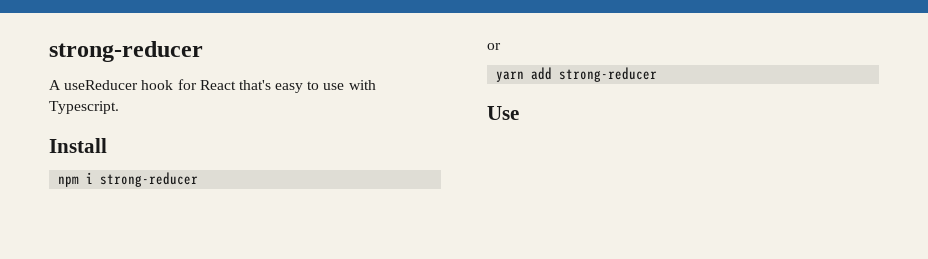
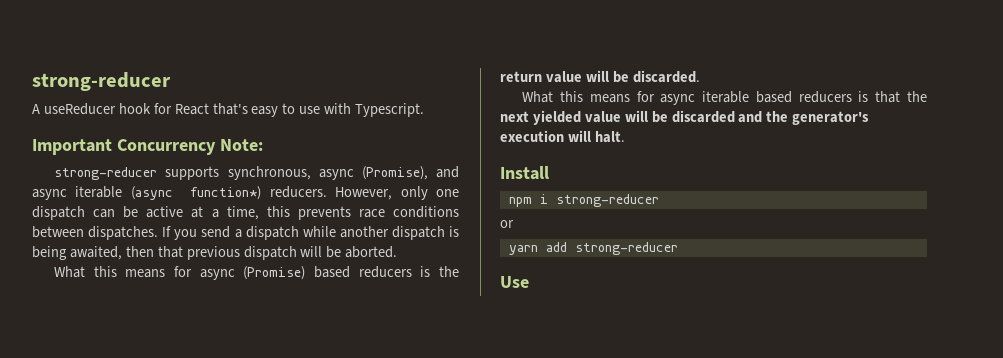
+ Important Concurrency Note:
+ strong-reducer supports synchronous, async (Promise), and async iterable (async function*) reducers. However, only one dispatch can be active at a time, this prevents race conditions between dispatches. If you send a dispatch while another dispatch is being awaited, then that previous dispatch will be aborted.
+ What this means for async (Promise) based reducers is the return value will be discarded.
+ What this means for async iterable based reducers is that the next yielded value will be discarded and the generator's execution will halt.

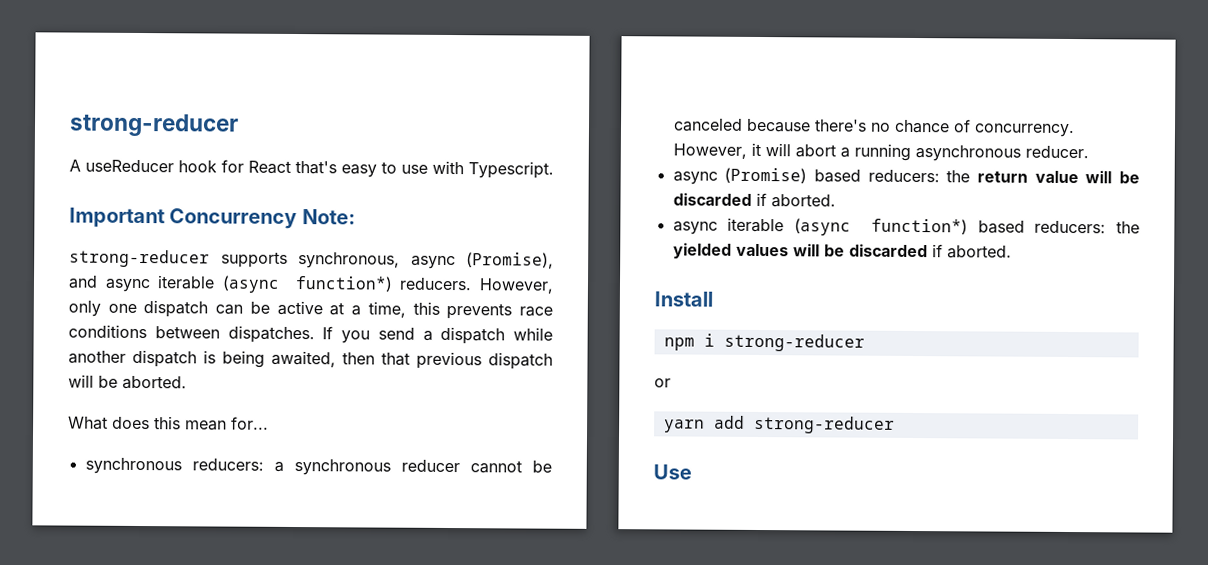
- What this means for async (Promise) based reducers is the return value will be discarded.
- What this means for async iterable based reducers is that the next yielded value will be discarded and the generator's execution will halt.
+ What does this mean for...
+ synchronous reducers: a synchronous reducer cannot be canceled because there's no chance of concurrency. However, it will abort a running asynchronous reducer.
+ async (Promise) based reducers: the return value will be discarded if aborted.
+ async iterable (async function*) based reducers: the yielded values will be discarded if aborted.

